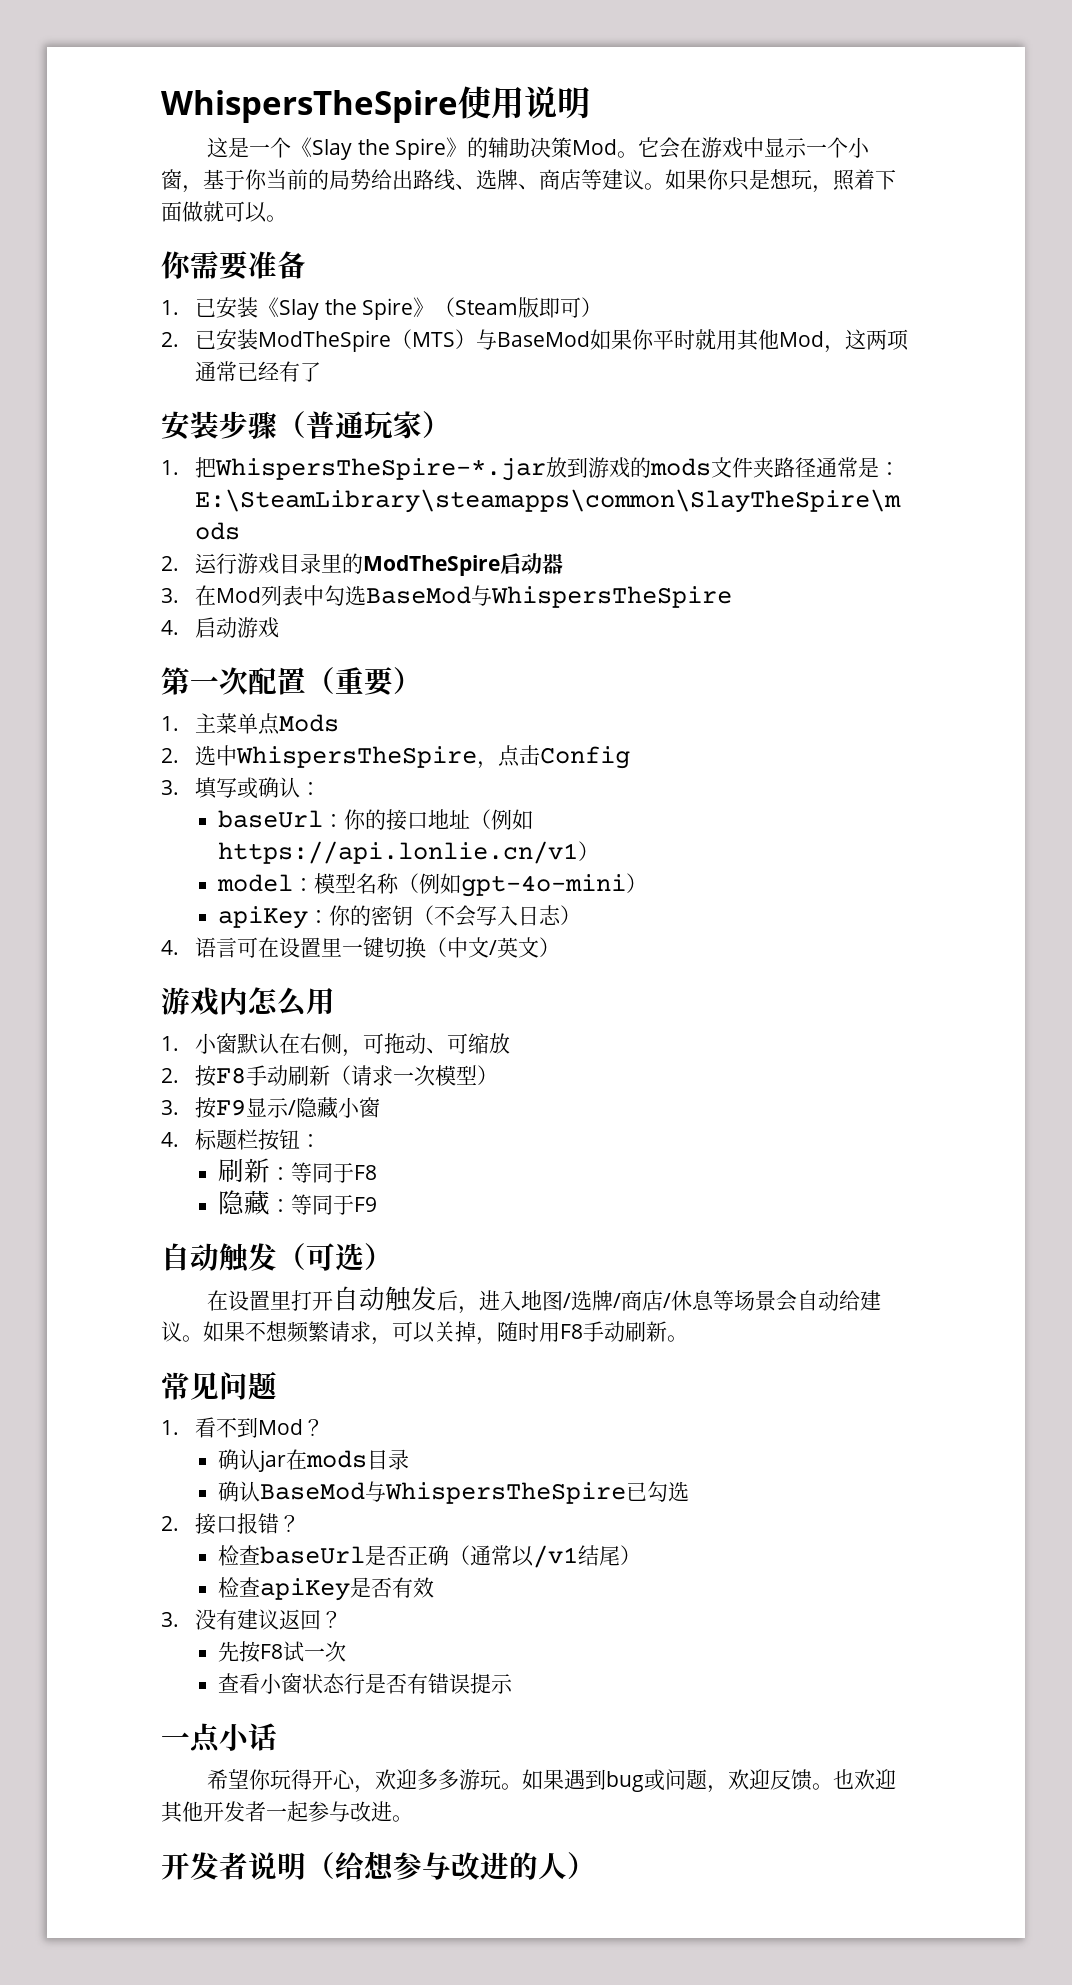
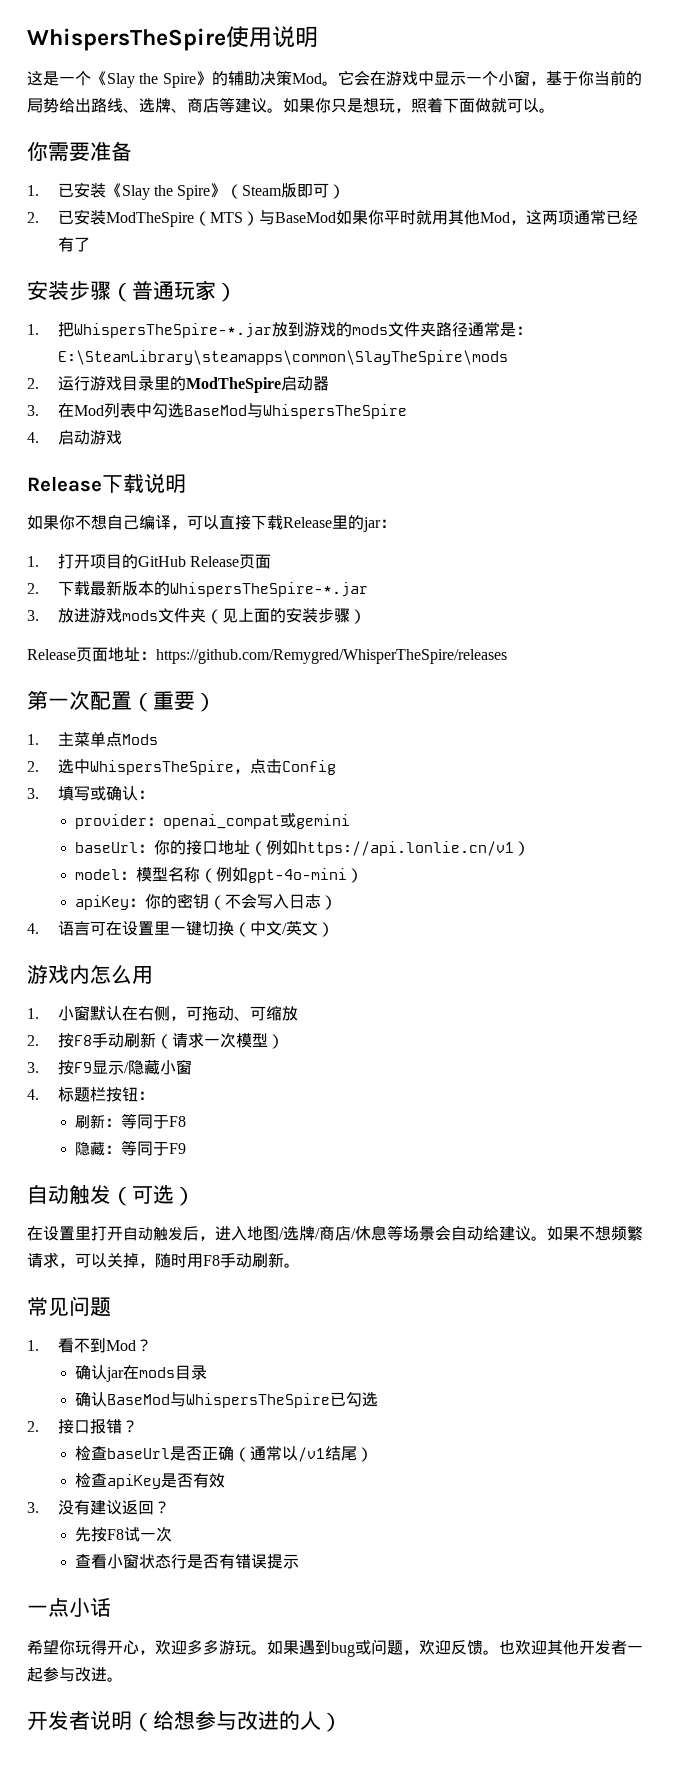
+ Release下载说明
+ 如果你不想自己编译，可以直接下载Release里的jar：
+ 1.打开项目的GitHub Release页面
+ 2.下载最新版本的WhispersTheSpire-*.jar
+ 3.放进游戏mods文件夹（见上面的安装步骤）
+ Release页面地址：https://github.com/Remygred/WhisperTheSpire/releases
+ provider：openai_compat或gemini

